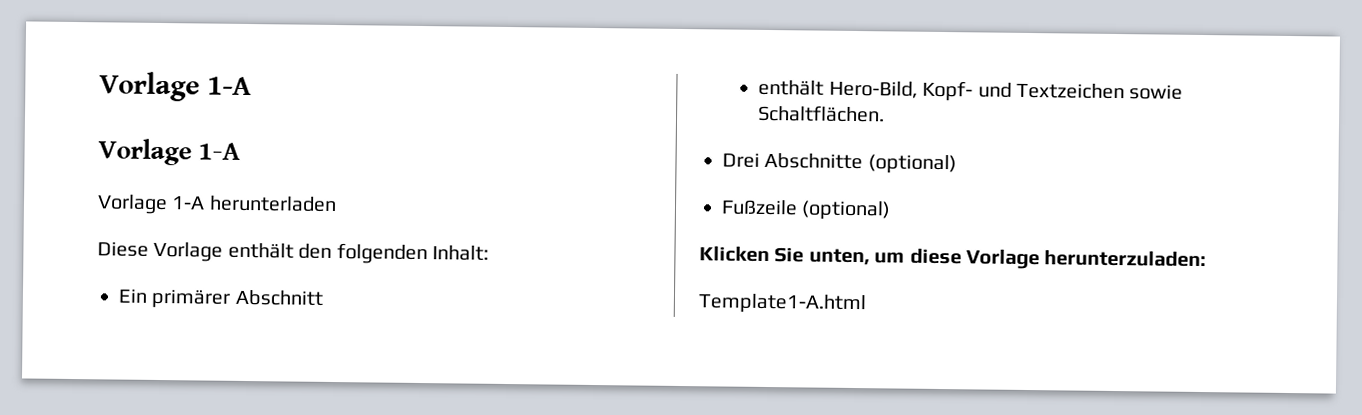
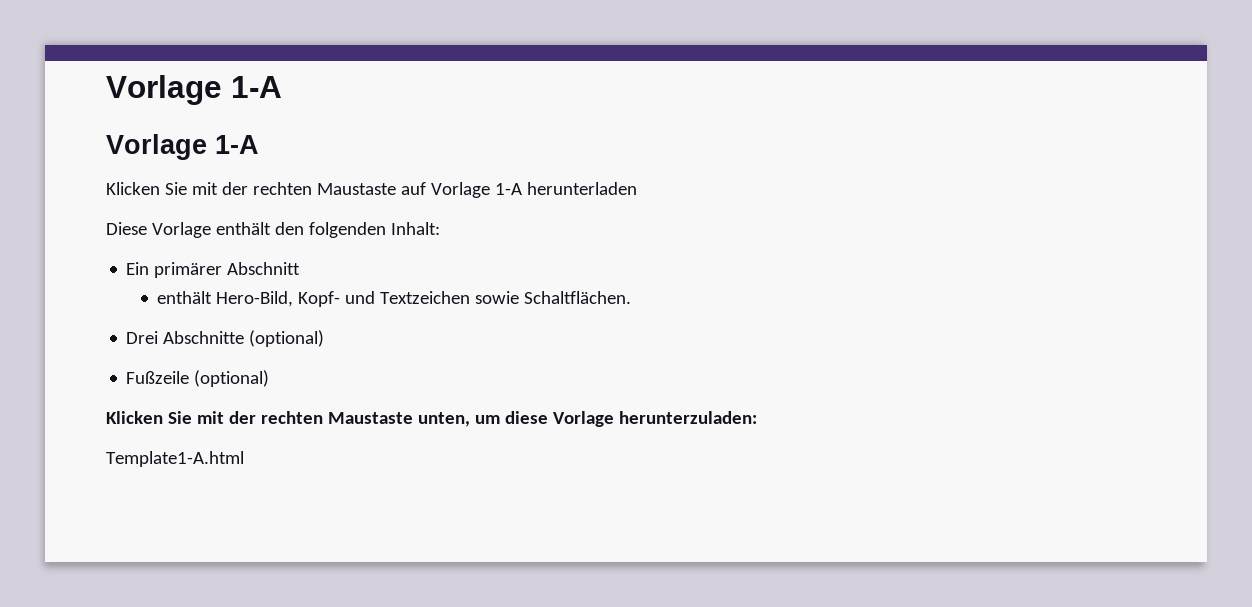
- Vorlage 1-A herunterladen
+ Klicken Sie mit der rechten Maustaste auf Vorlage 1-A herunterladen
- Klicken Sie unten, um diese Vorlage herunterzuladen:
+ Klicken Sie mit der rechten Maustaste unten, um diese Vorlage herunterzuladen:

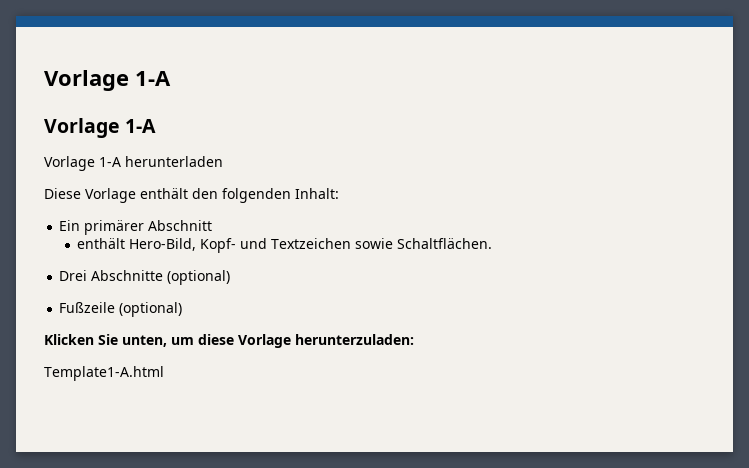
- Klicken Sie mit der rechten Maustaste auf Vorlage 1-A herunterladen
+ Vorlage 1-A herunterladen
- Klicken Sie mit der rechten Maustaste unten, um diese Vorlage herunterzuladen:
+ Klicken Sie unten, um diese Vorlage herunterzuladen:

